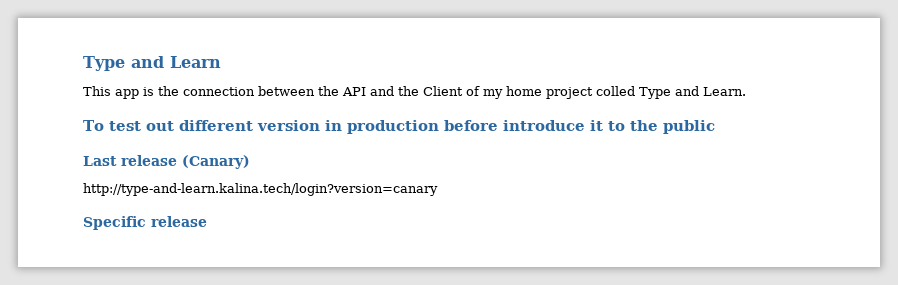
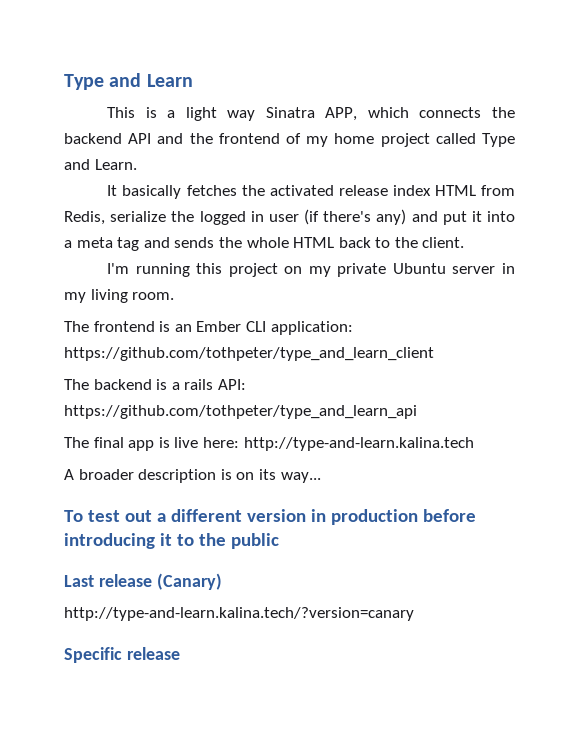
- This app is the connection between the API and the Client of my home project colled Type and Learn.
+ This is a light way Sinatra APP, which connects the backend API and the frontend of my home project called Type and Learn.
+ It basically fetches the activated release index HTML from Redis, serialize the logged in user (if there's any) and put it into a meta tag and sends the whole HTML back to the client.
+ I'm running this project on my private Ubuntu server in my living room.
+ The frontend is an Ember CLI application: https://github.com/tothpeter/type_and_learn_client
+ The backend is a rails API: https://github.com/tothpeter/type_and_learn_api
+ The final app is live here: http://type-and-learn.kalina.tech
+ A broader description is on its way...
- To test out different version in production before introduce it to the public
+ To test out a different version in production before introducing it to the public
- http://type-and-learn.kalina.tech/login?version=canary
+ http://type-and-learn.kalina.tech/?version=canary

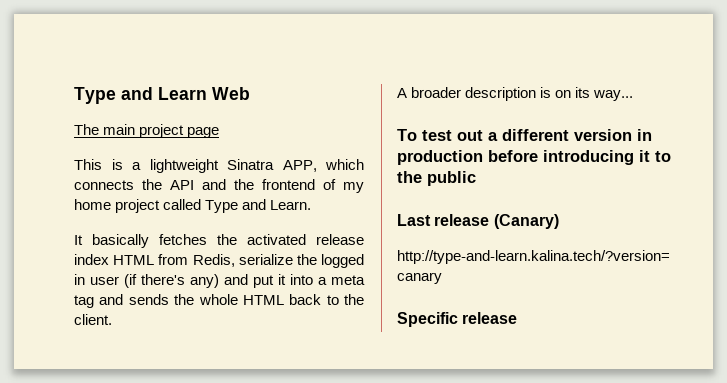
- Type and Learn
+ Type and Learn Web
+ The main project page
- This is a light way Sinatra APP, which connects the backend API and the frontend of my home project called Type and Learn.
+ This is a lightweight Sinatra APP, which connects the API and the frontend of my home project called Type and Learn.
- I'm running this project on my private Ubuntu server in my living room.
- The frontend is an Ember CLI application: https://github.com/tothpeter/type_and_learn_client
- The backend is a rails API: https://github.com/tothpeter/type_and_learn_api
- The final app is live here: http://type-and-learn.kalina.tech

